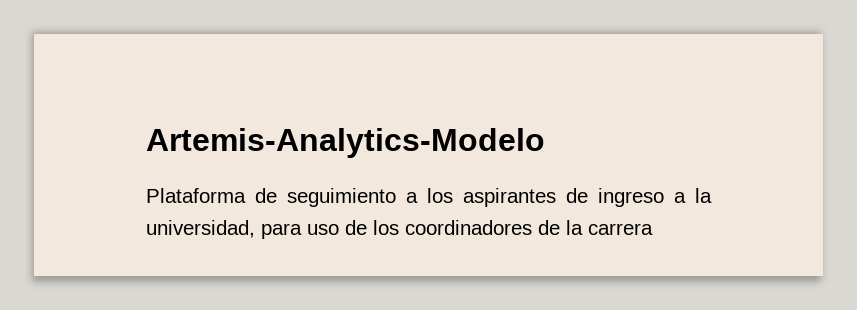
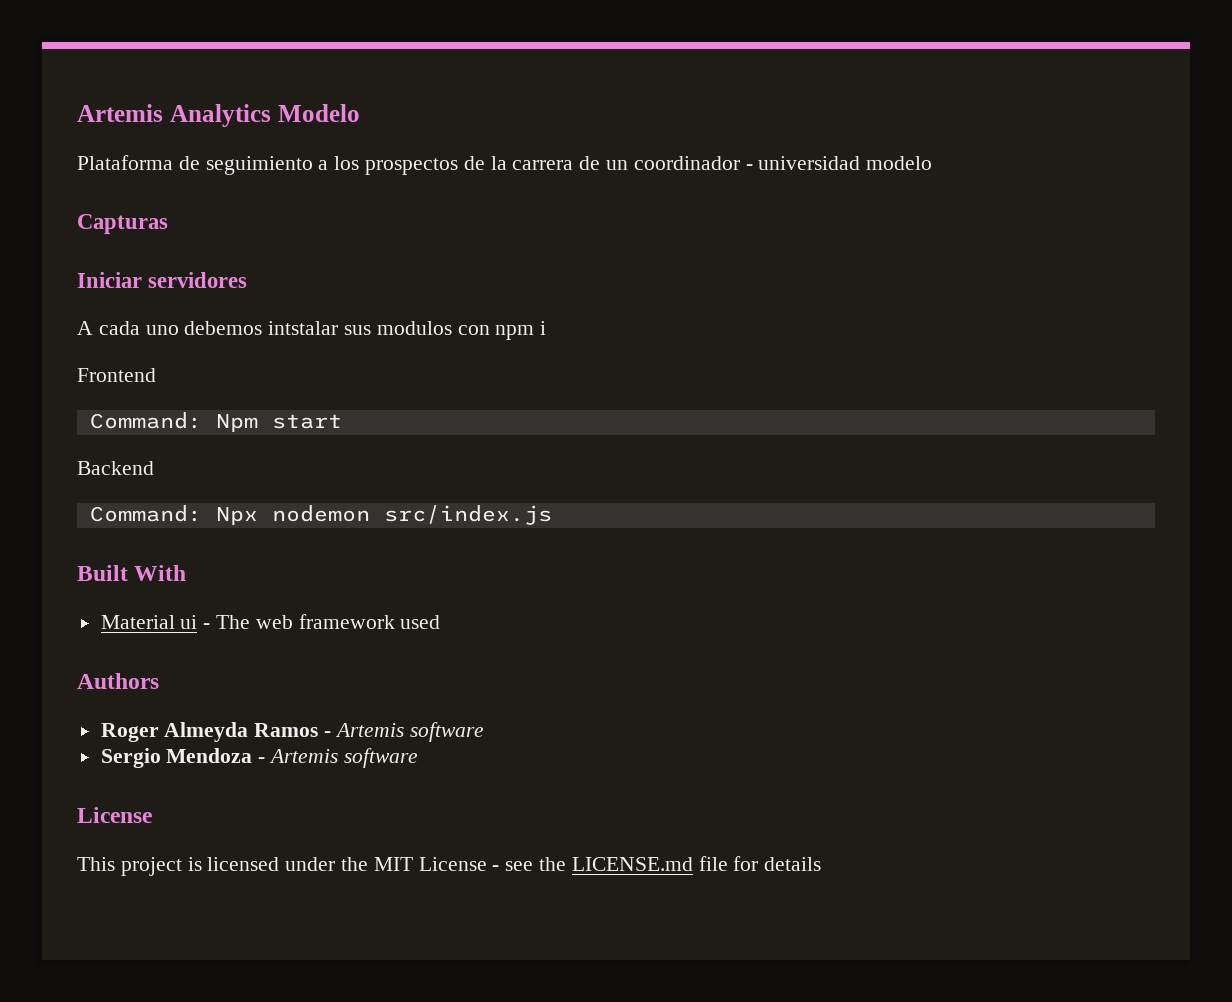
- Artemis-Analytics-Modelo
+ Artemis Analytics Modelo
- Plataforma de seguimiento a los aspirantes de ingreso a la universidad, para uso de los coordinadores de la carrera
+ Plataforma de seguimiento a los prospectos de la carrera de un coordinador - universidad modelo
+ Capturas
+ Iniciar servidores
+ A cada uno debemos intstalar sus modulos con npm i
+ Frontend
+ Command: Npm start
+ Backend
+ Command: Npx nodemon src/index.js
+ Built With
+ Material ui - The web framework used
+ Authors
+ Roger Almeyda Ramos - Artemis software
+ Sergio Mendoza - Artemis software
+ License
+ This project is licensed under the MIT License - see the LICENSE.md file for details

